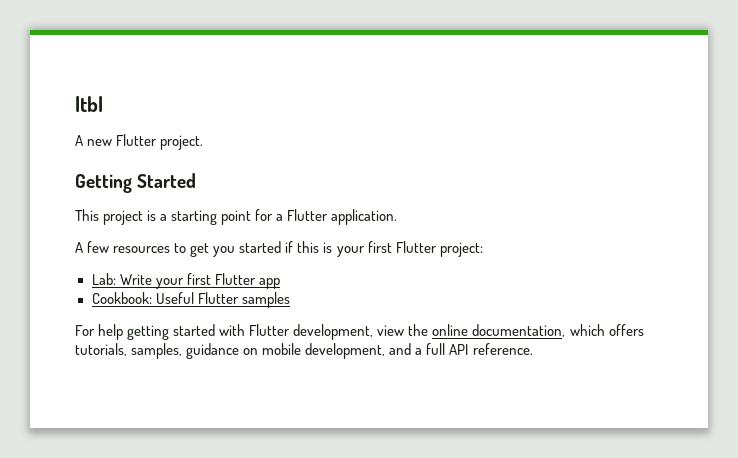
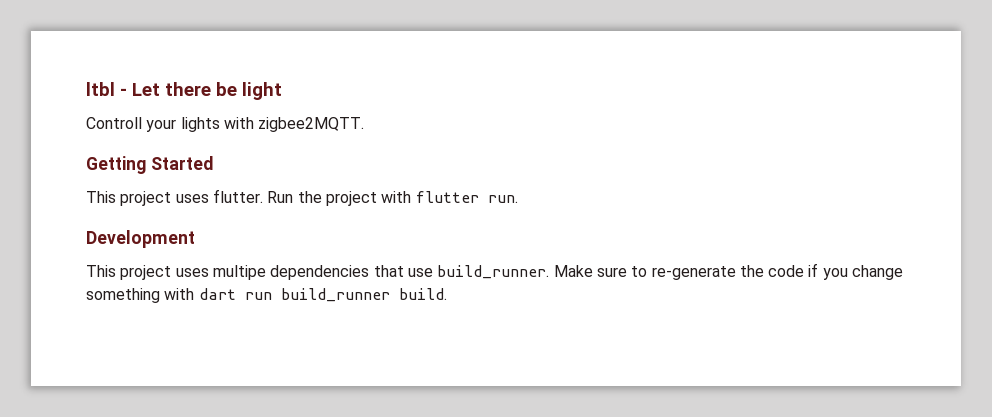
- ltbl
- A new Flutter project.
+ ltbl - Let there be light
+ Controll your lights with zigbee2MQTT.
  Getting Started
- This project is a starting point for a Flutter application.
- A few resources to get you started if this is your first Flutter project:
- Lab: Write your first Flutter app
- Cookbook: Useful Flutter samples
- For help getting started with Flutter development, view the online documentation, which offers tutorials, samples, guidance on mobile development, and a full API reference.
+ This project uses flutter. Run the project with flutter run.
+ Development
+ This project uses multipe dependencies that use build_runner. Make sure to re-generate the code if you change something with dart run build_runner build.

